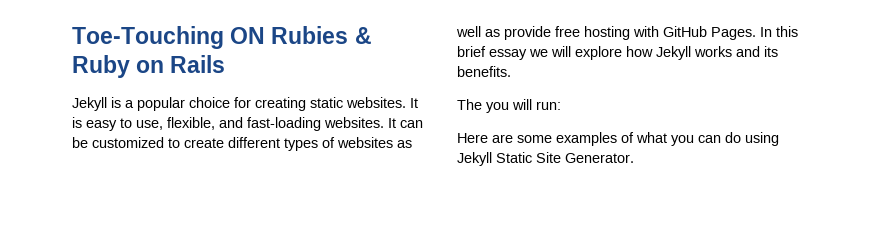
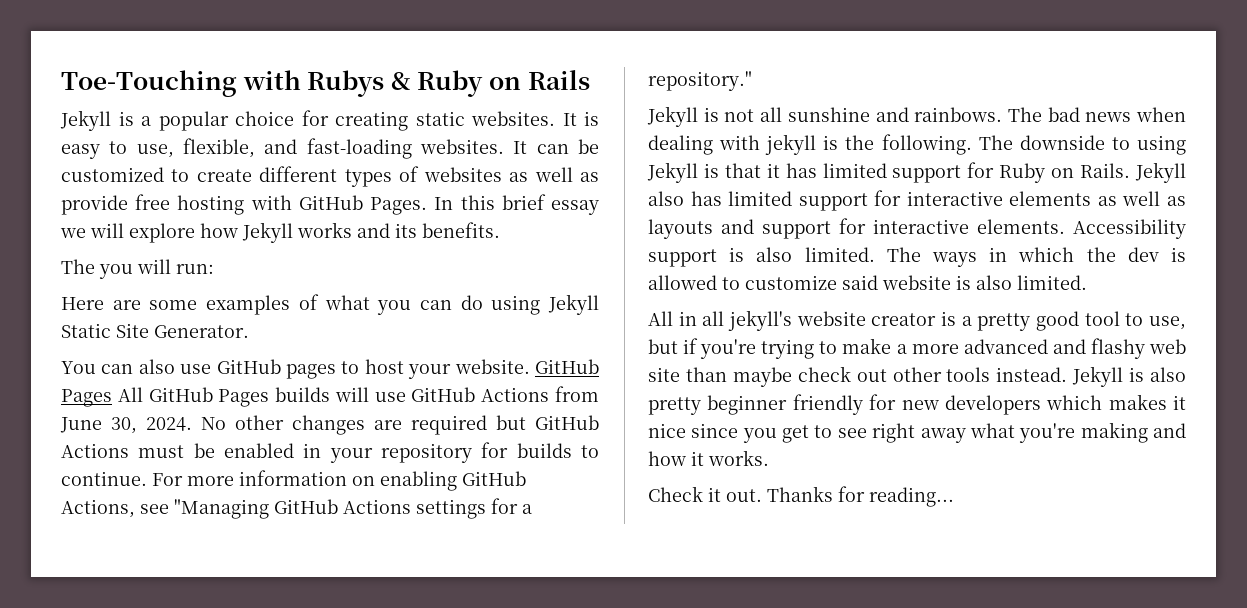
- Toe-Touching ON Rubies & Ruby on Rails
+ Toe-Touching with Rubys & Ruby on Rails
+ You can also use GitHub pages to host your website. GitHub Pages All GitHub Pages builds will use GitHub Actions from June 30, 2024. No other changes are required but GitHub Actions must be enabled in your repository for builds to continue. For more information on enabling GitHub Actions, see "Managing GitHub Actions settings for a repository."
+ Jekyll is not all sunshine and rainbows. The bad news when dealing with jekyll is the following. The downside to using Jekyll is that it has limited support for Ruby on Rails. Jekyll also has limited support for interactive elements as well as layouts and support for interactive elements. Accessibility support is also limited. The ways in which the dev is allowed to customize said website is also limited.
+ All in all jekyll's website creator is a pretty good tool to use, but if you're trying to make a more advanced and flashy web site than maybe check out other tools instead. Jekyll is also pretty beginner friendly for new developers which makes it nice since you get to see right away what you're making and how it works.
+ Check it out. Thanks for reading...

